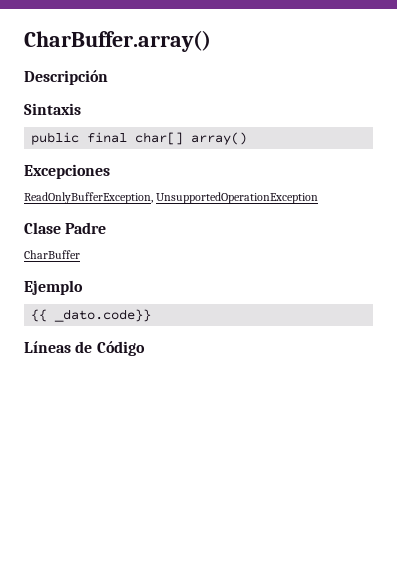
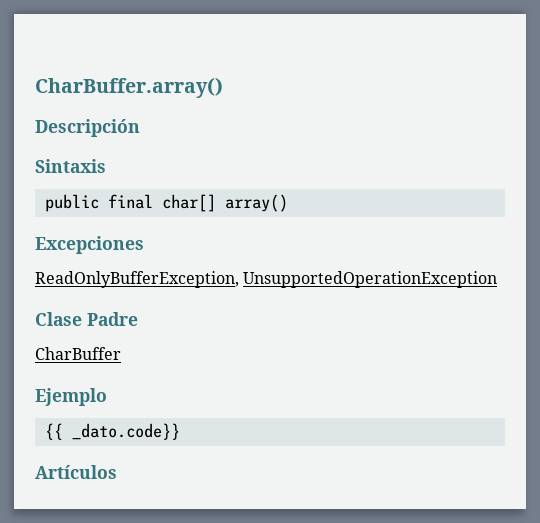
- Líneas de Código
+ Artículos

